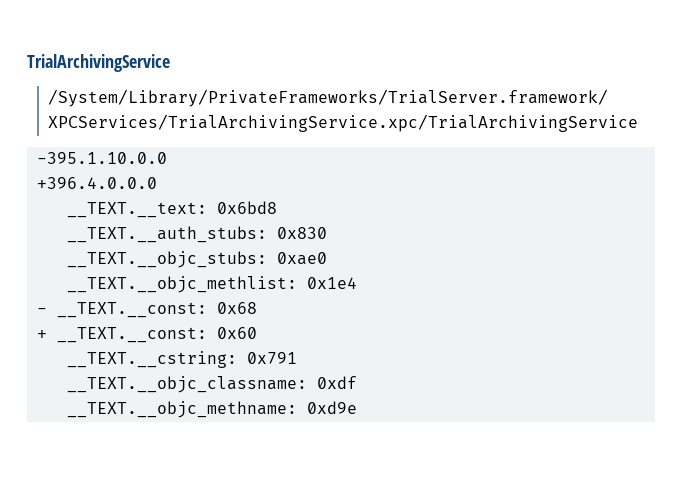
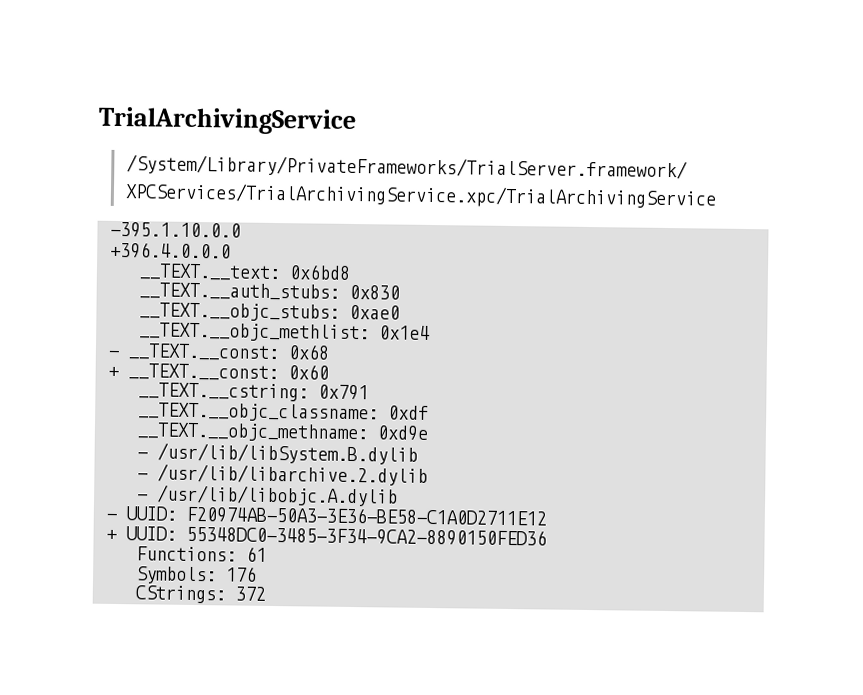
+ - /usr/lib/libSystem.B.dylib
+ - /usr/lib/libarchive.2.dylib
+ - /usr/lib/libobjc.A.dylib
+ - UUID: F20974AB-50A3-3E36-BE58-C1A0D2711E12
+ + UUID: 55348DC0-3485-3F34-9CA2-8890150FED36
+ Functions: 61
+ Symbols: 176
+ CStrings: 372

